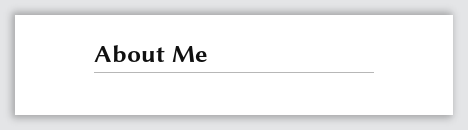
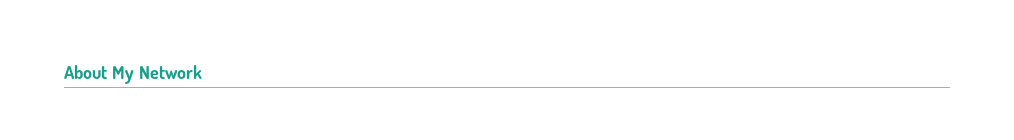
- About Me
+ About My Network

